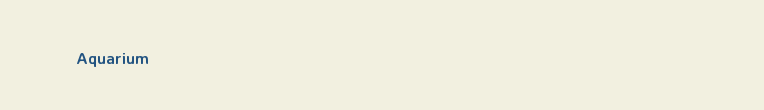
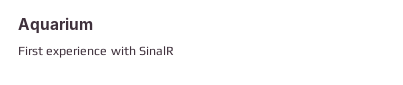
+ First experience with SinalR

